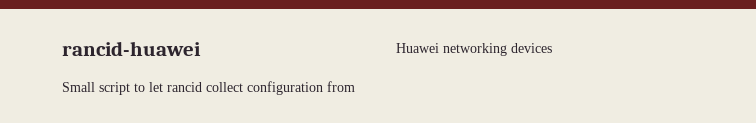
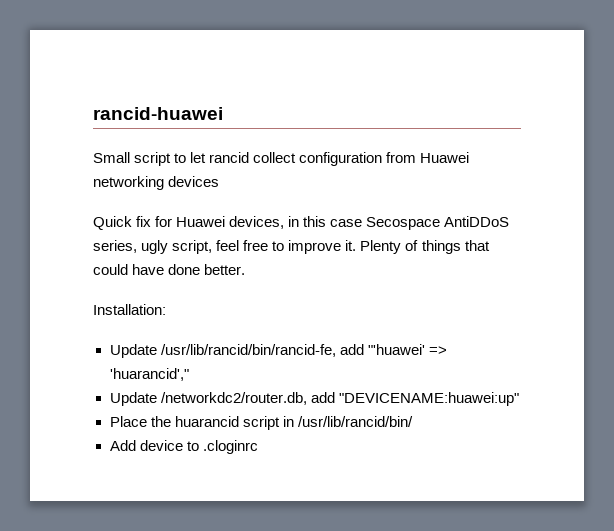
+ Quick fix for Huawei devices, in this case Secospace AntiDDoS series, ugly script, feel free to improve it. Plenty of things that could have done better.
+ Installation:
+ Update /usr/lib/rancid/bin/rancid-fe, add "'huawei' => 'huarancid',"
+ Update /networkdc2/router.db, add "DEVICENAME:huawei:up"
+ Place the huarancid script in /usr/lib/rancid/bin/
+ Add device to .cloginrc

